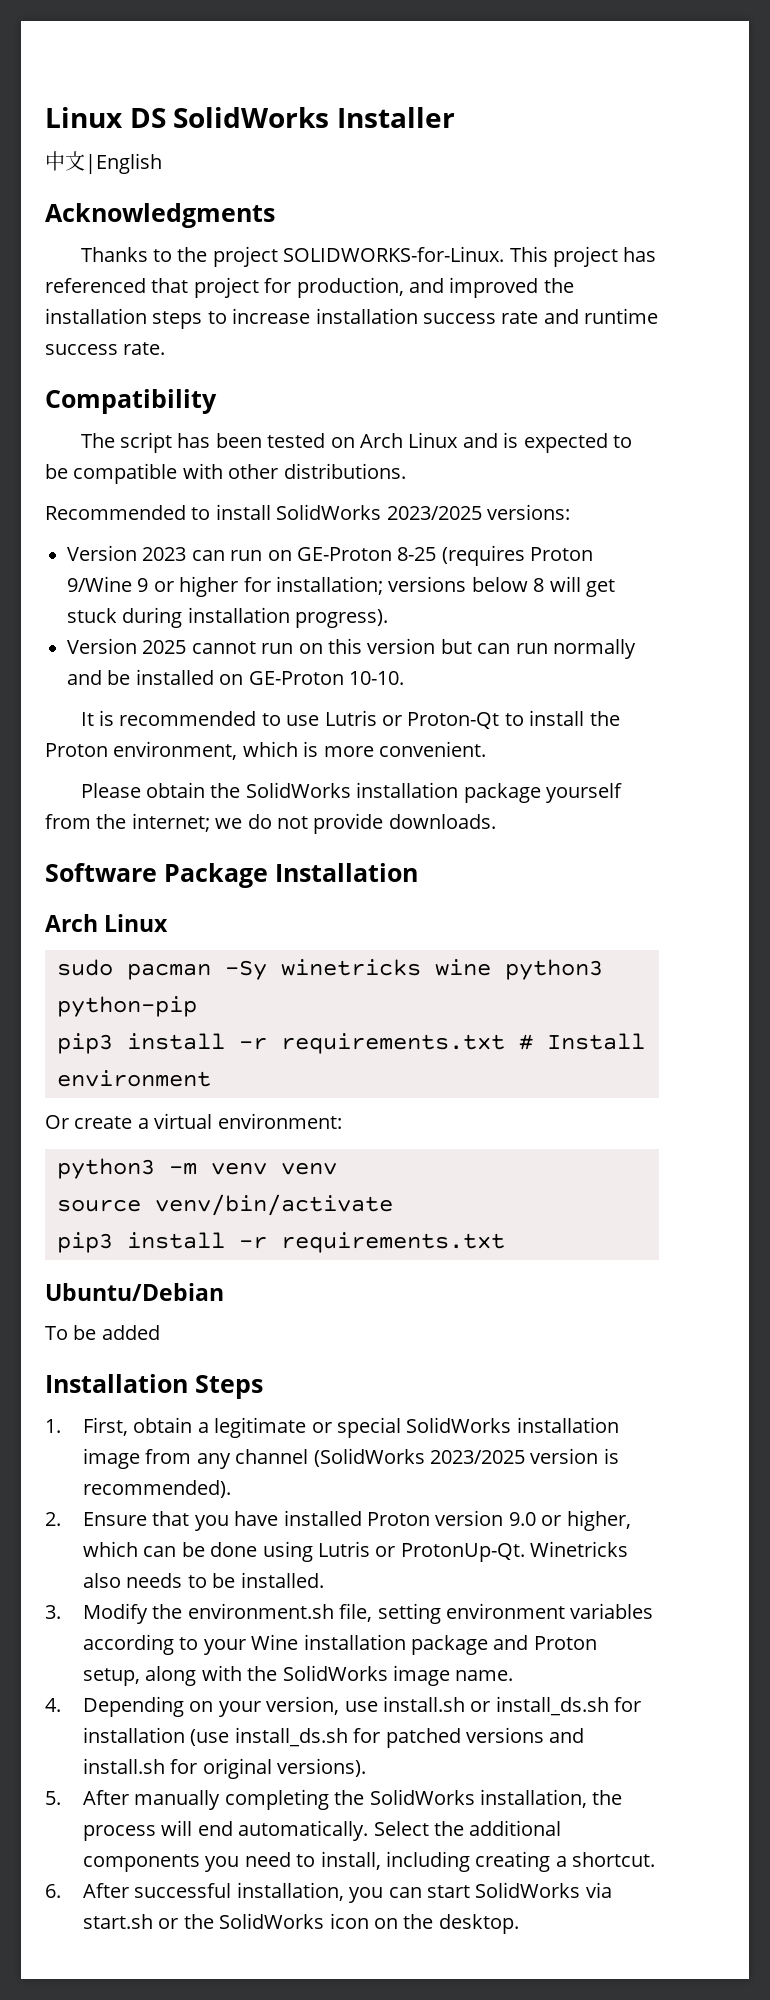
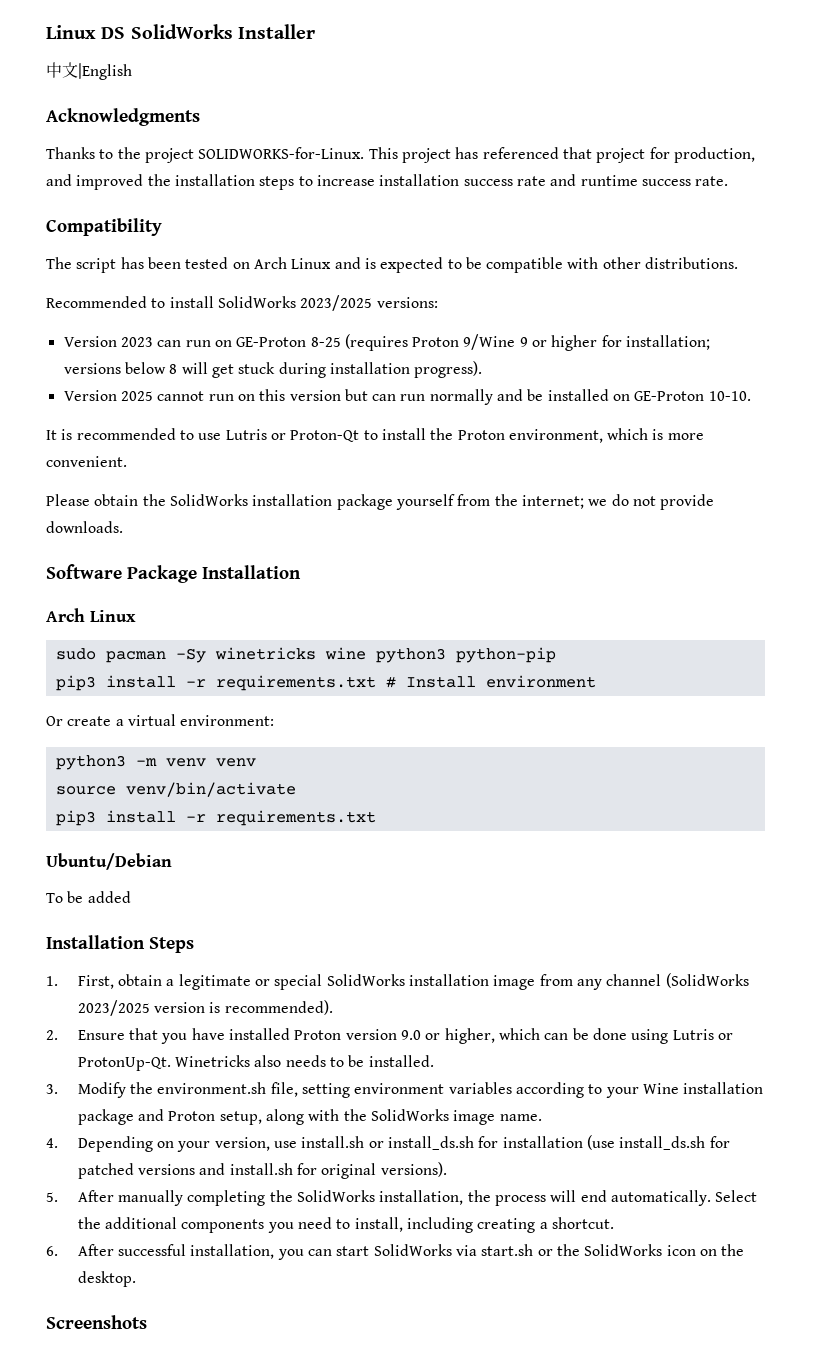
+ Screenshots

